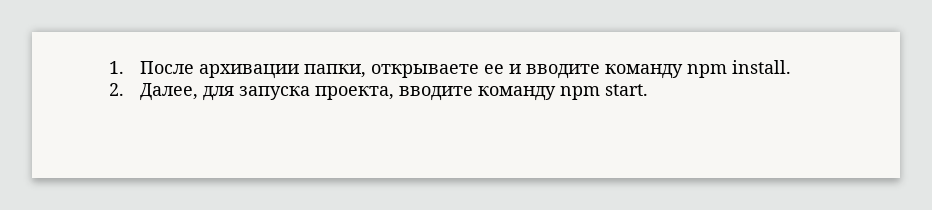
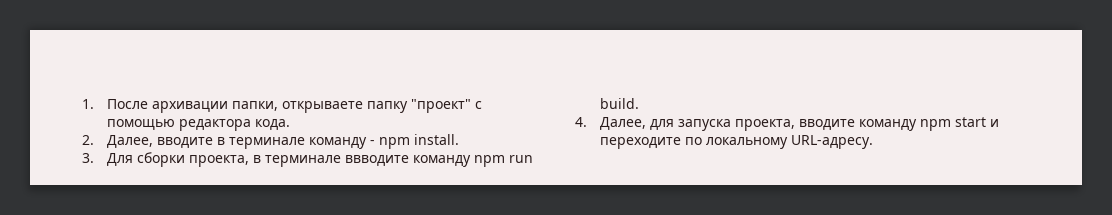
- 1. После архивации папки, открываете ее и вводите команду npm install.
- 2. Далее, для запуска проекта, вводите команду npm start.
+ 1. После архивации папки, открываете папку "проект" с помощью редактора кода.
+ 2. Далее, вводите в терминале команду - npm install.
+ 3. Для сборки проекта, в терминале ввводите команду npm run build.
+ 4. Далее, для запуска проекта, вводите команду npm start и переходите по локальному URL-адресу.

